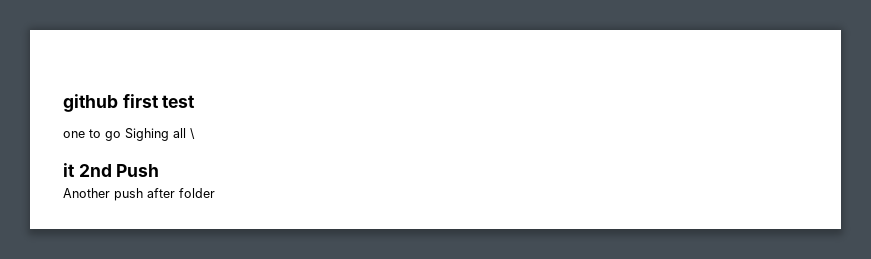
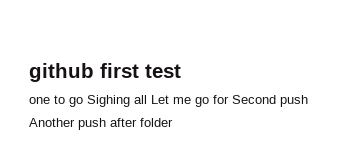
- one to go Sighing all \
- it 2nd Push
+ one to go Sighing all Let me go for Second push

